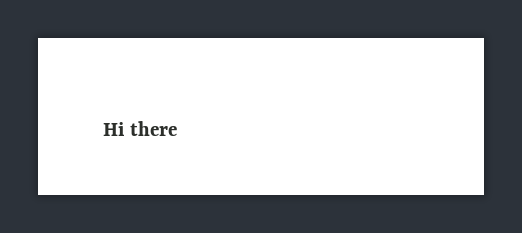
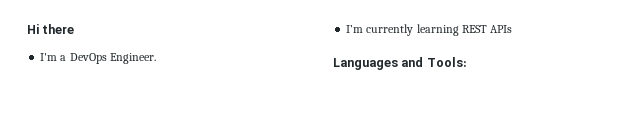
+ I'm a DevOps Engineer.
+ I’m currently learning REST APIs
+ Languages and Tools:

